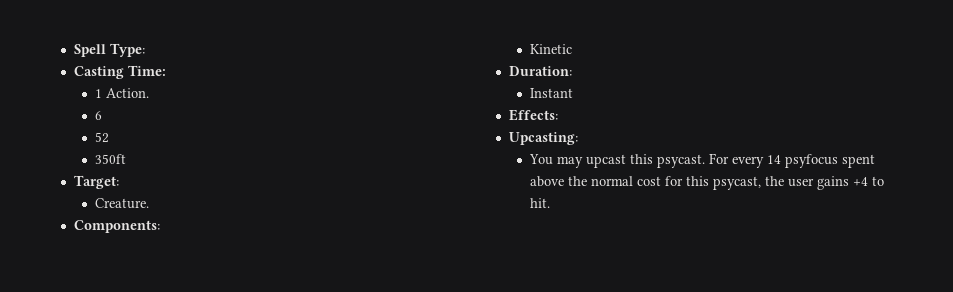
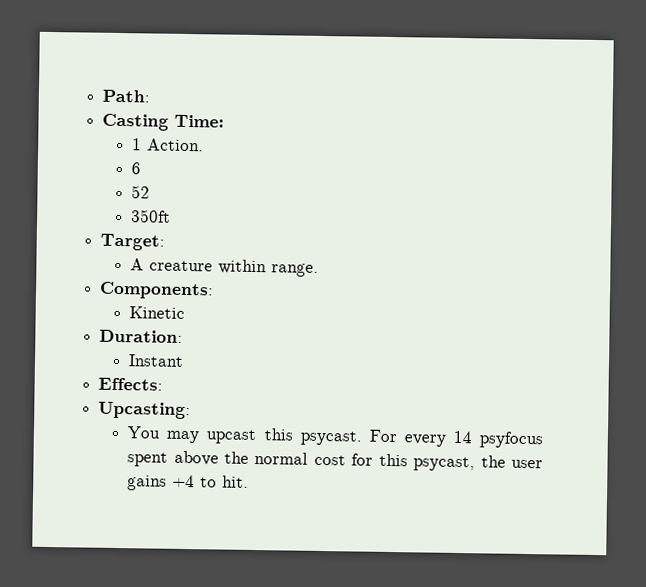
- Spell Type:
+ Path:
- Creature.
+ A creature within range.

